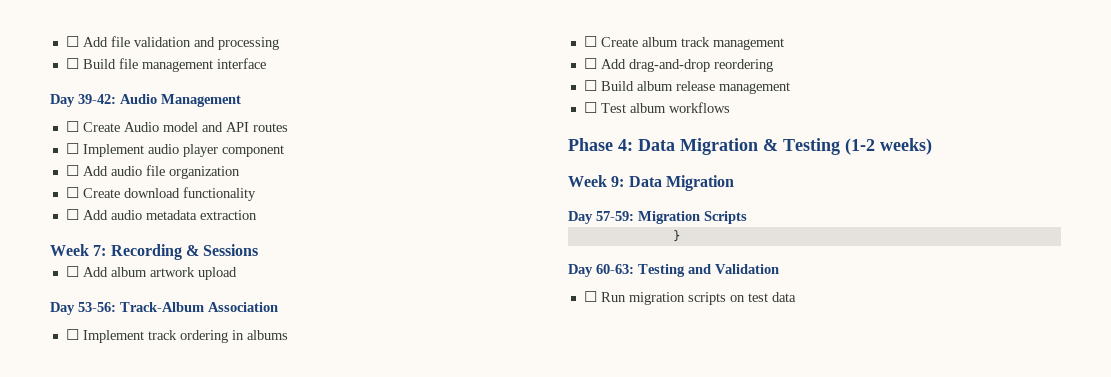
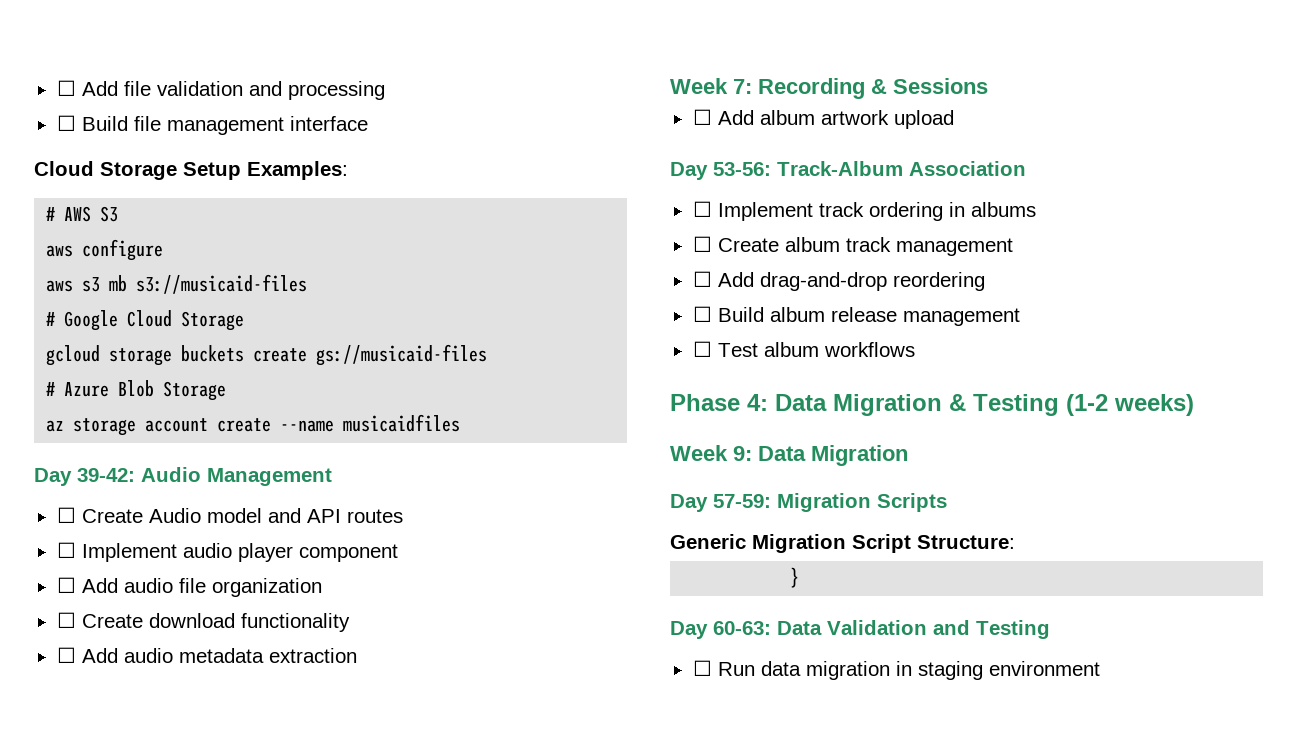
+ Cloud Storage Setup Examples:
+ # AWS S3
+ aws configure
+ aws s3 mb s3://musicaid-files
+ # Google Cloud Storage
+ gcloud storage buckets create gs://musicaid-files
+ # Azure Blob Storage
+ az storage account create --name musicaidfiles
+ Generic Migration Script Structure:
- Day 60-63: Testing and Validation
+ Day 60-63: Data Validation and Testing
- ☐ Run migration scripts on test data
+ ☐ Run data migration in staging environment

